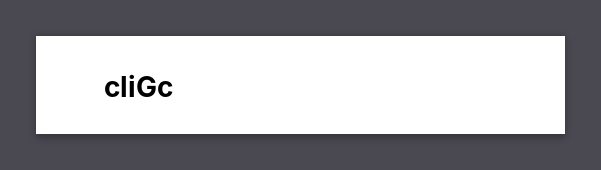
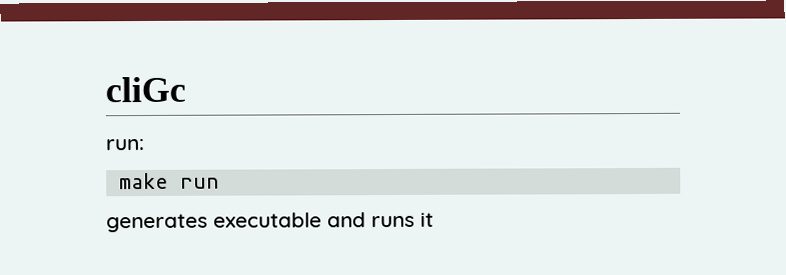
+ run:
+ make run
+ generates executable and runs it

